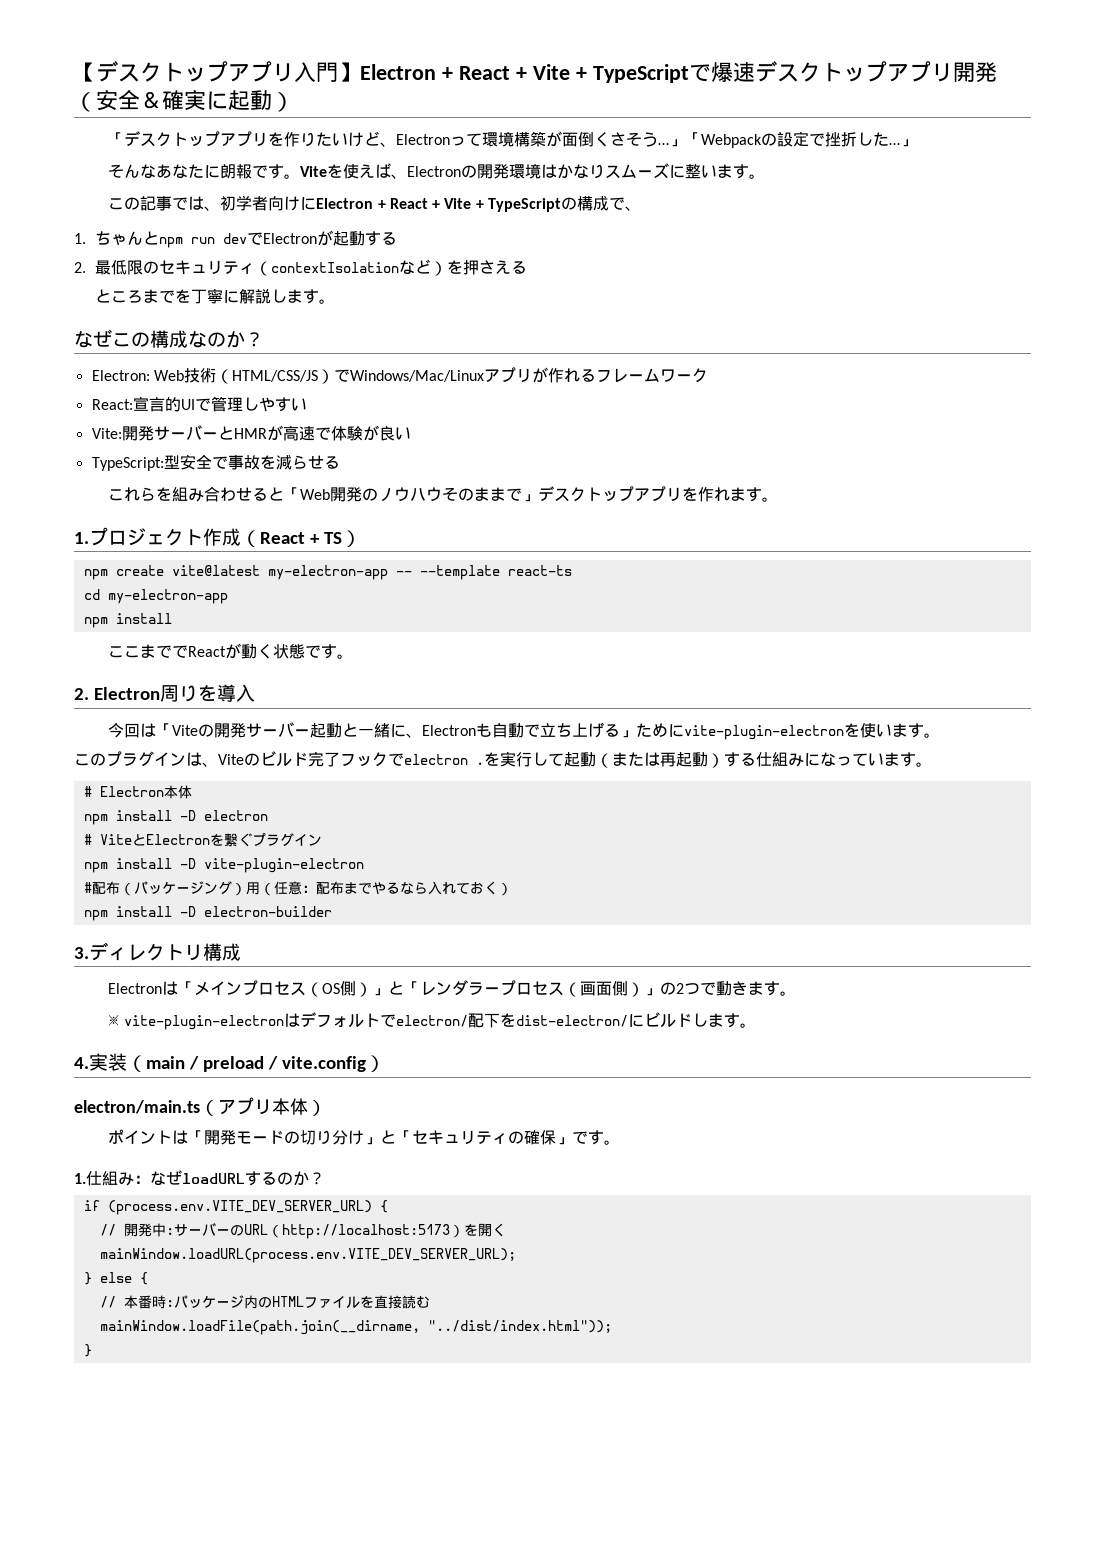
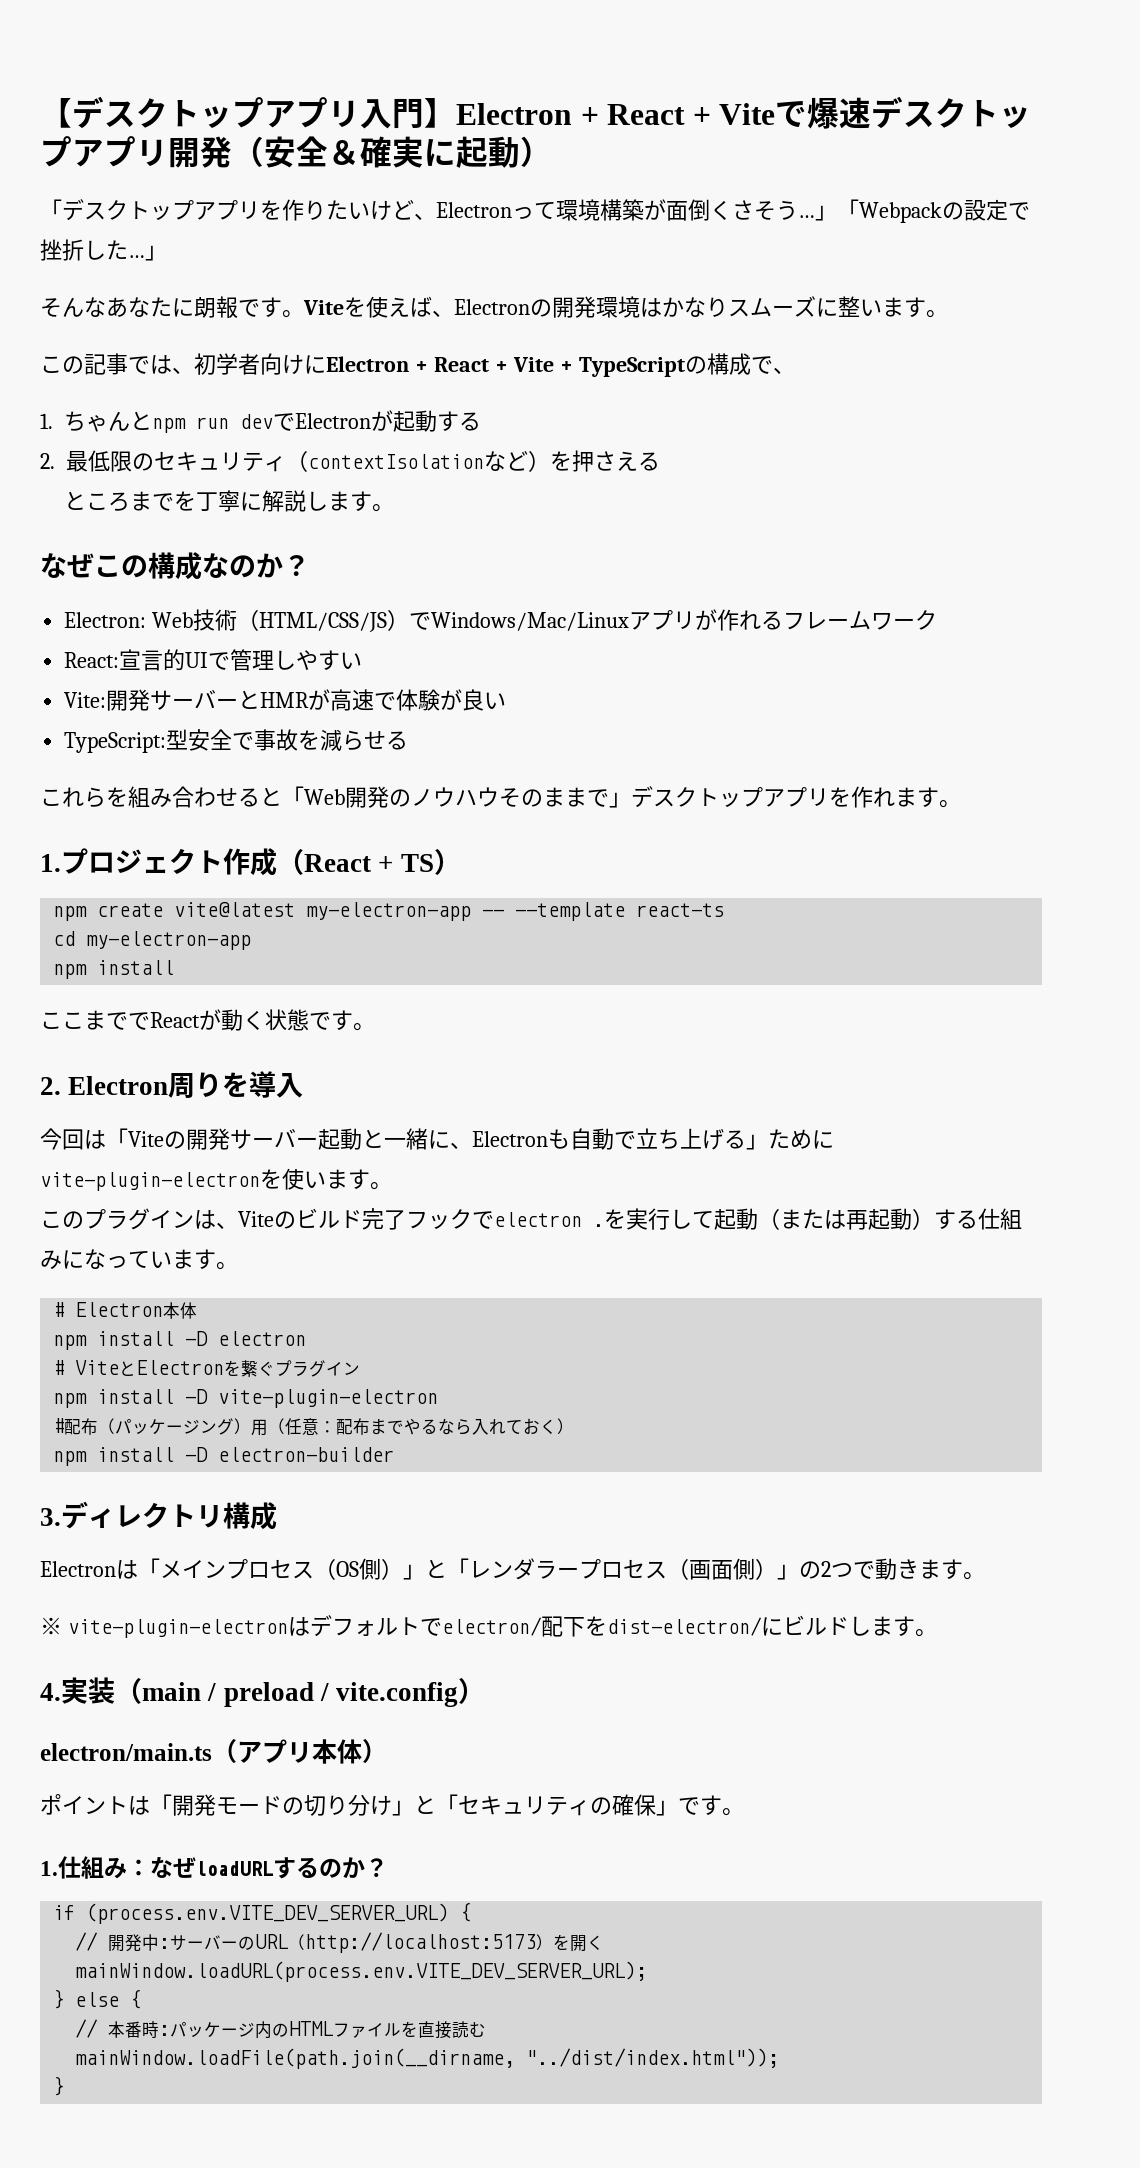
- 【デスクトップアプリ入門】Electron + React + Vite + TypeScriptで爆速デスクトップアプリ開発（安全＆確実に起動）
+ 【デスクトップアプリ入門】Electron + React + Viteで爆速デスクトップアプリ開発（安全＆確実に起動）

